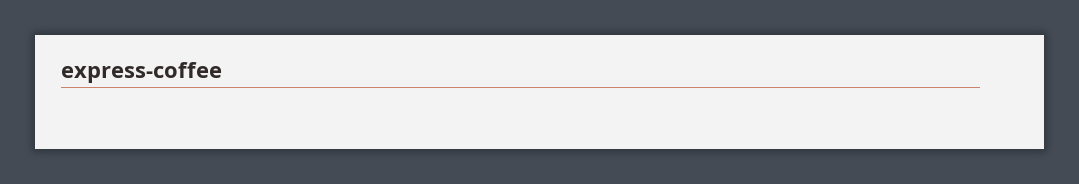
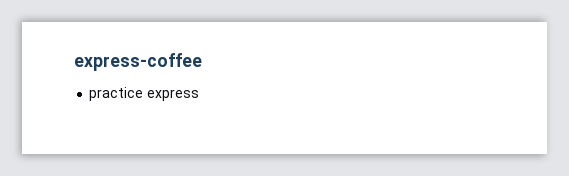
+ practice express

